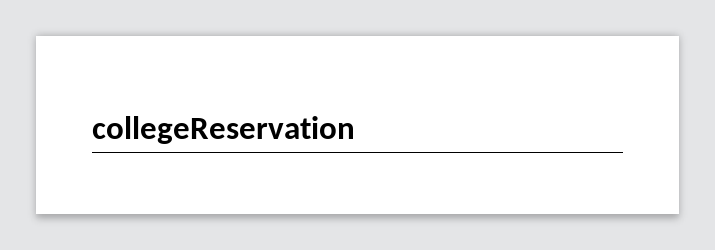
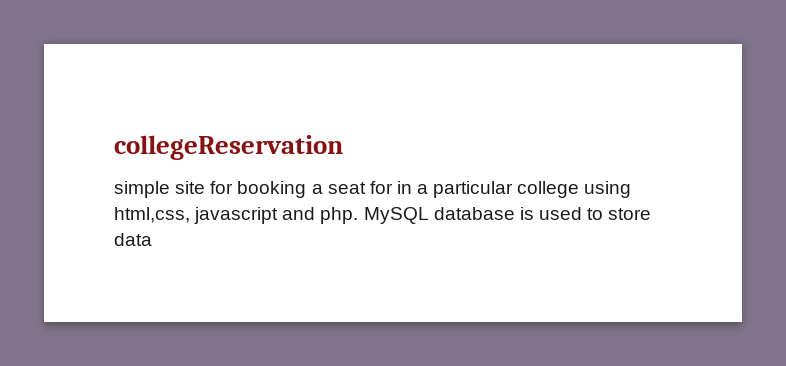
+ simple site for booking a seat for in a particular college using html,css, javascript and php. MySQL database is used to store data

